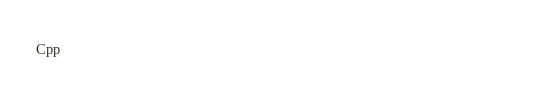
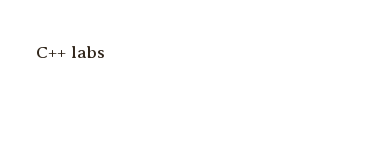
- Cpp
+ C++ labs

